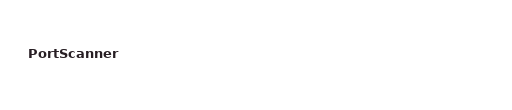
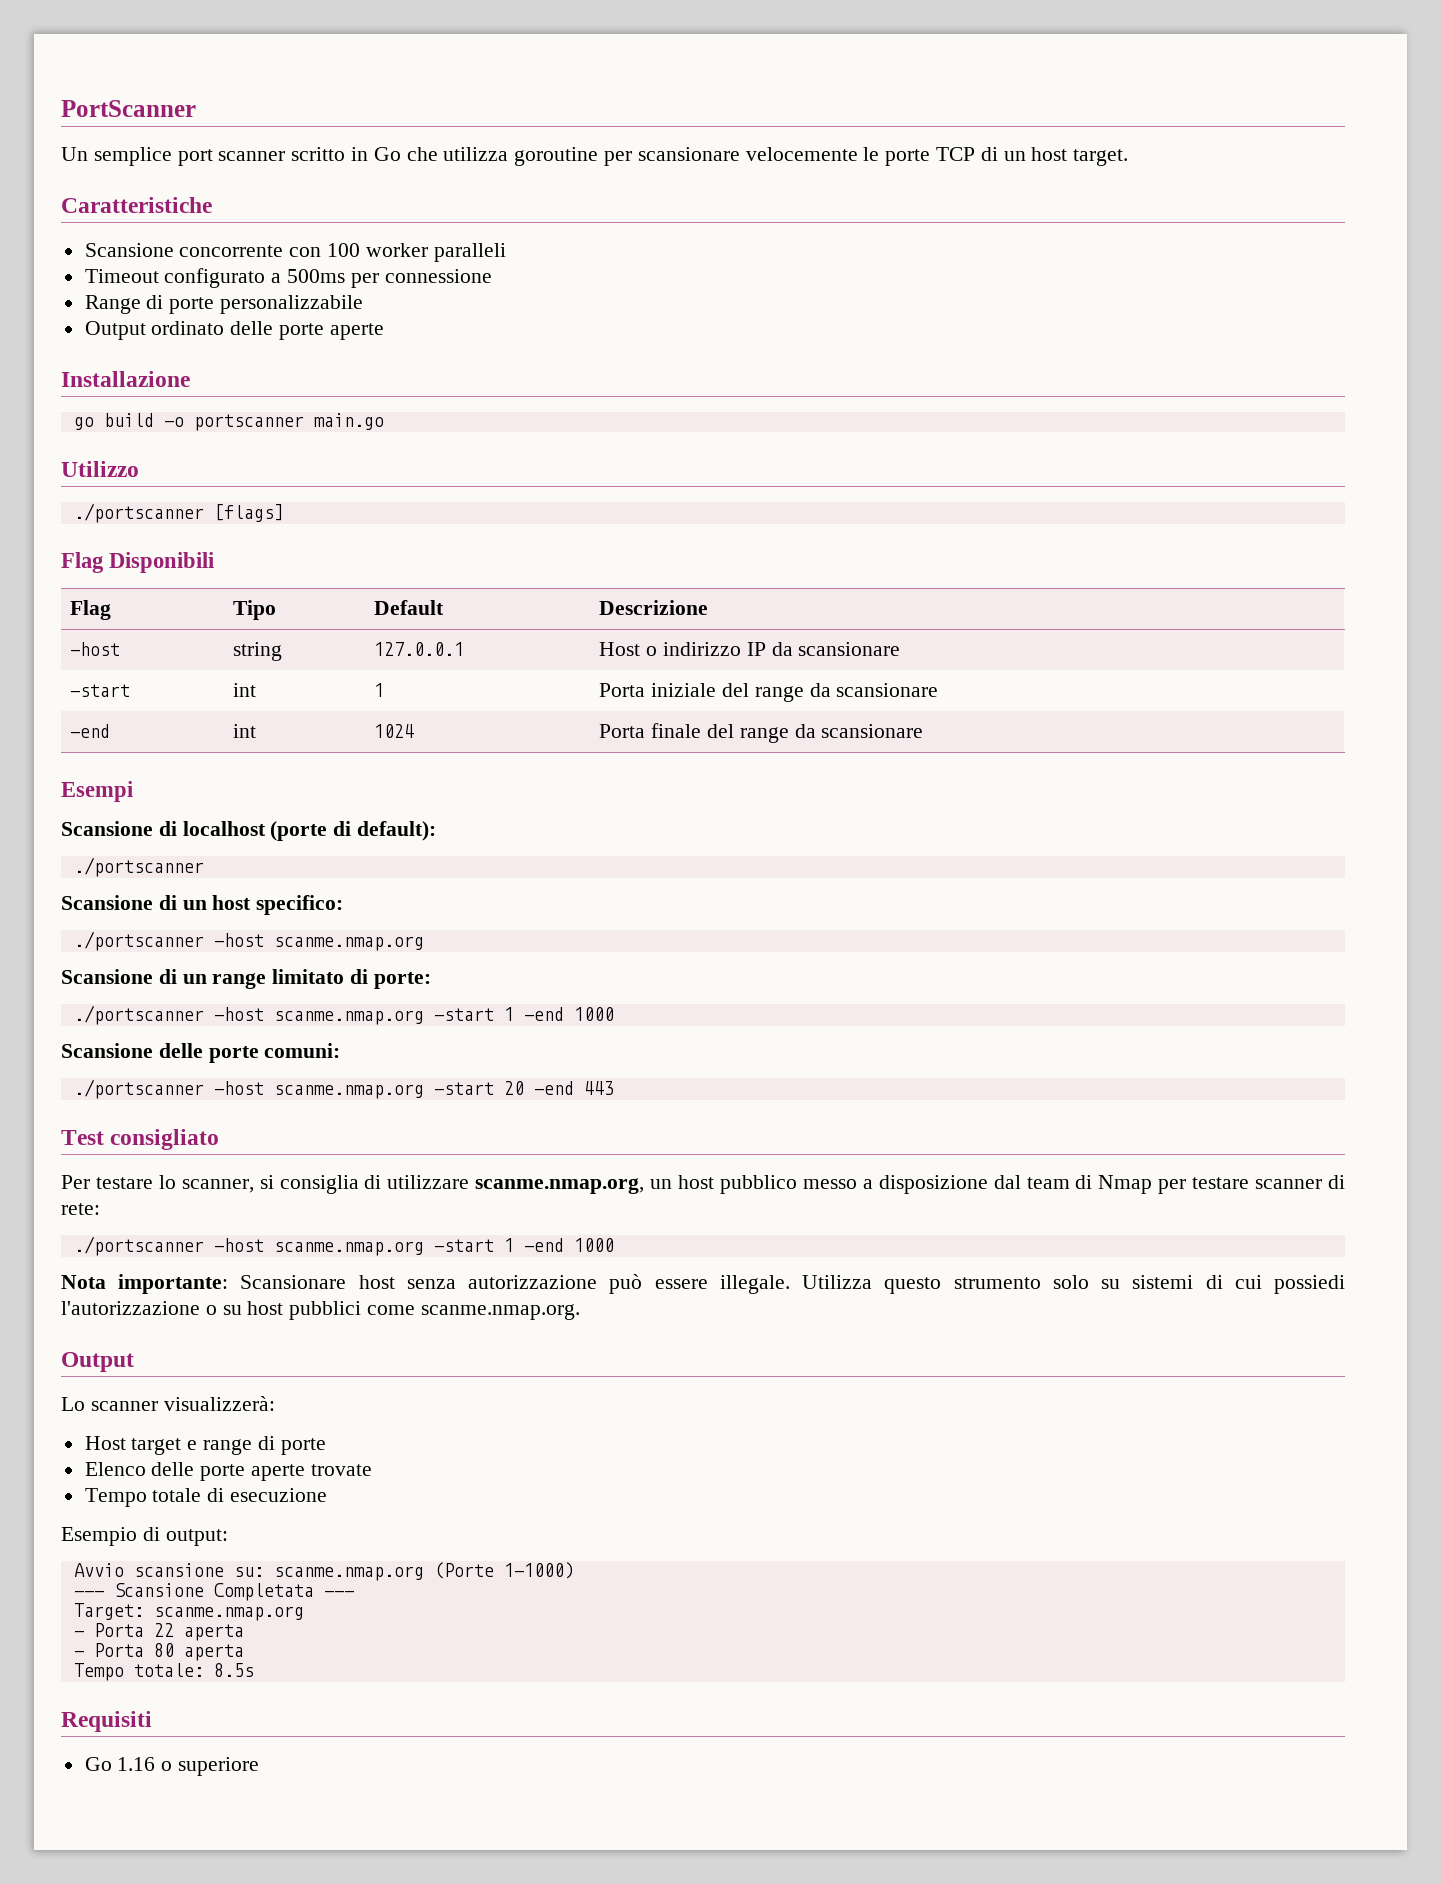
+ Un semplice port scanner scritto in Go che utilizza goroutine per scansionare velocemente le porte TCP di un host target.
+ Caratteristiche
+ Scansione concorrente con 100 worker paralleli
+ Timeout configurato a 500ms per connessione
+ Range di porte personalizzabile
+ Output ordinato delle porte aperte
+ Installazione
+ go build -o portscanner main.go
+ Utilizzo
+ ./portscanner [flags]
+ Flag Disponibili
+ Flag | Tipo | Default | Descrizione
+ -host | string | 127.0.0.1 | Host o indirizzo IP da scansionare
+ -start | int | 1 | Porta iniziale del range da scansionare
+ -end | int | 1024 | Porta finale del range da scansionare
+ Esempi
+ Scansione di localhost (porte di default):
+ ./portscanner
+ Scansione di un host specifico:
+ ./portscanner -host scanme.nmap.org
+ Scansione di un range limitato di porte:
+ ./portscanner -host scanme.nmap.org -start 1 -end 1000
+ Scansione delle porte comuni:
+ ./portscanner -host scanme.nmap.org -start 20 -end 443
+ Test consigliato
+ Per testare lo scanner, si consiglia di utilizzare scanme.nmap.org, un host pubblico messo a disposizione dal team di Nmap per testare scanner di rete:
+ ./portscanner -host scanme.nmap.org -start 1 -end 1000
+ Nota importante: Scansionare host senza autorizzazione può essere illegale. Utilizza questo strumento solo su sistemi di cui possiedi l'autorizzazione o su host pubblici come scanme.nmap.org.
+ Output
+ Lo scanner visualizzerà:
+ Host target e range di porte
+ Elenco delle porte aperte trovate
+ Tempo totale di esecuzione
+ Esempio di output:
+ Avvio scansione su: scanme.nmap.org (Porte 1-1000)
+ --- Scansione Completata ---
+ Target: scanme.nmap.org
+ - Porta 22 aperta
+ - Porta 80 aperta
+ Tempo totale: 8.5s
+ Requisiti
+ Go 1.16 o superiore

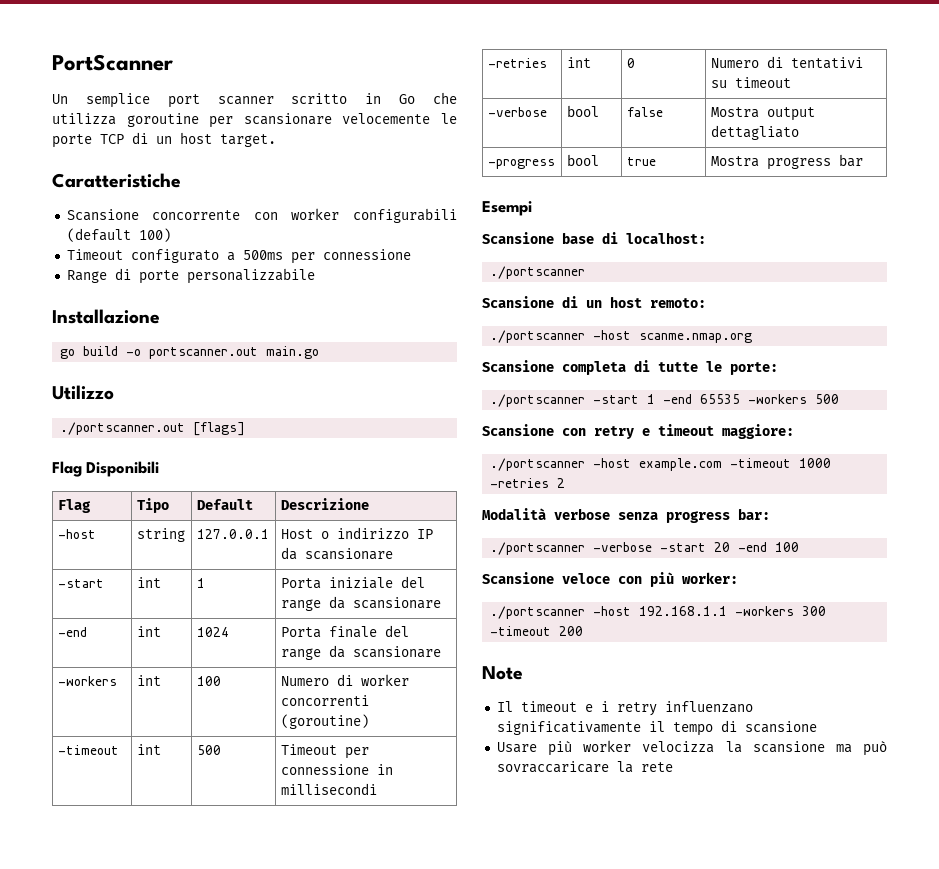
- Scansione concorrente con 100 worker paralleli
+ Scansione concorrente con worker configurabili (default 100)
- Output ordinato delle porte aperte
- go build -o portscanner main.go
+ go build -o portscanner.out main.go
- ./portscanner [flags]
+ ./portscanner.out [flags]
+ -workers | int | 100 | Numero di worker concorrenti (goroutine)
+ -timeout | int | 500 | Timeout per connessione in millisecondi
+ -retries | int | 0 | Numero di tentativi su timeout
+ -verbose | bool | false | Mostra output dettagliato
+ -progress | bool | true | Mostra progress bar
  Esempi
- Scansione di localhost (porte di default):
+ Scansione base di localhost:
- Scansione di un host specifico:
+ Scansione di un host remoto:
- Scansione di un range limitato di porte:
- ./portscanner -host scanme.nmap.org -start 1 -end 1000
- Scansione delle porte comuni:
- ./portscanner -host scanme.nmap.org -start 20 -end 443
- Test consigliato
- Per testare lo scanner, si consiglia di utilizzare scanme.nmap.org, un host pubblico messo a disposizione dal team di Nmap per testare scanner di rete:
- ./portscanner -host scanme.nmap.org -start 1 -end 1000
- Nota importante: Scansionare host senza autorizzazione può essere illegale. Utilizza questo strumento solo su sistemi di cui possiedi l'autorizzazione o su host pubblici come scanme.nmap.org.
- Output
- Lo scanner visualizzerà:
- Host target e range di porte
- Elenco delle porte aperte trovate
- Tempo totale di esecuzione
- Esempio di output:
- Avvio scansione su: scanme.nmap.org (Porte 1-1000)
- --- Scansione Completata ---
- Target: scanme.nmap.org
- - Porta 22 aperta
- - Porta 80 aperta
- Tempo totale: 8.5s
- Requisiti
- Go 1.16 o superiore
+ Scansione completa di tutte le porte:
+ ./portscanner -start 1 -end 65535 -workers 500
+ Scansione con retry e timeout maggiore:
+ ./portscanner -host example.com -timeout 1000 -retries 2
+ Modalità verbose senza progress bar:
+ ./portscanner -verbose -start 20 -end 100
+ Scansione veloce con più worker:
+ ./portscanner -host 192.168.1.1 -workers 300 -timeout 200
+ Note
+ Il timeout e i retry influenzano significativamente il tempo di scansione
+ Usare più worker velocizza la scansione ma può sovraccaricare la rete

